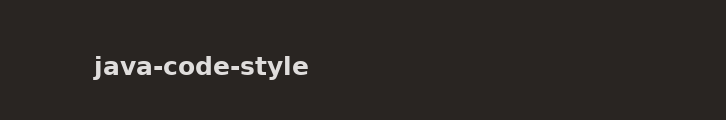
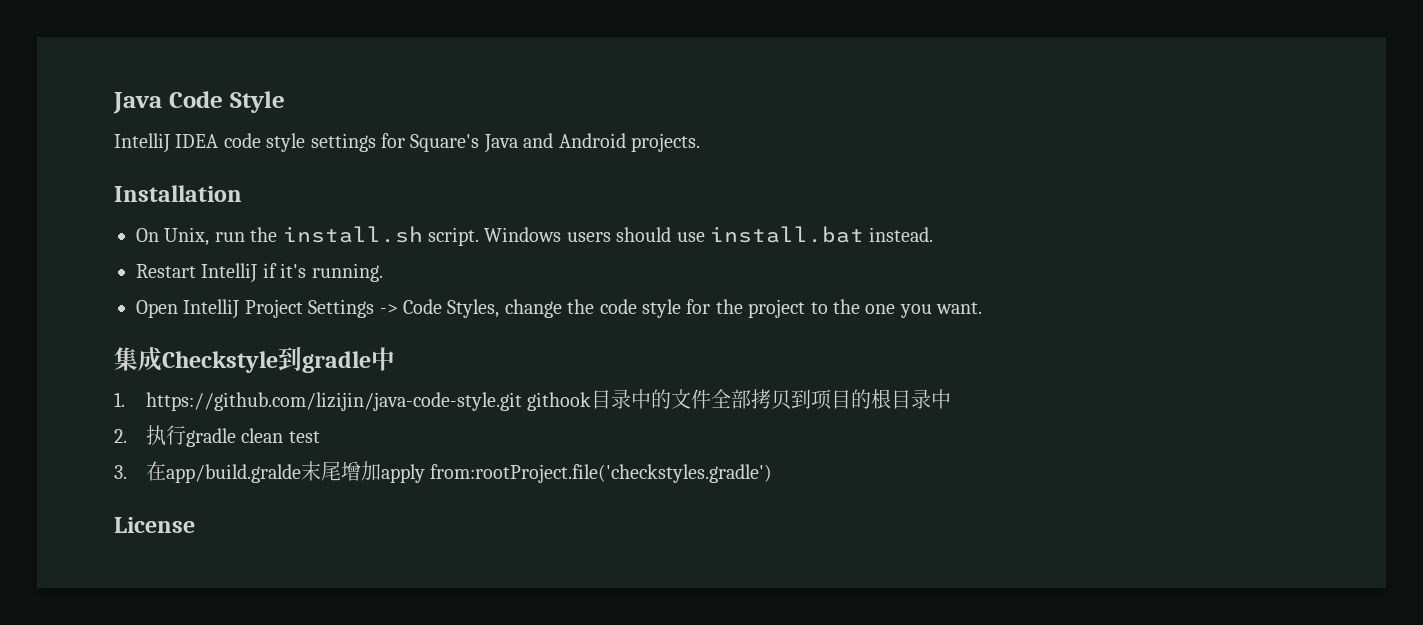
- java-code-style
+ Java Code Style
+ IntelliJ IDEA code style settings for Square's Java and Android projects.
+ Installation
+ On Unix, run the install.sh script. Windows users should use install.bat instead.
+ Restart IntelliJ if it's running.
+ Open IntelliJ Project Settings -> Code Styles, change the code style for the project to the one you want.
+ 集成Checkstyle到gradle中
+ 1. https://github.com/lizijin/java-code-style.git githook目录中的文件全部拷贝到项目的根目录中
+ 2.执行gradle clean test
+ 3.在app/build.gralde末尾增加apply from:rootProject.file('checkstyles.gradle')
+ License

